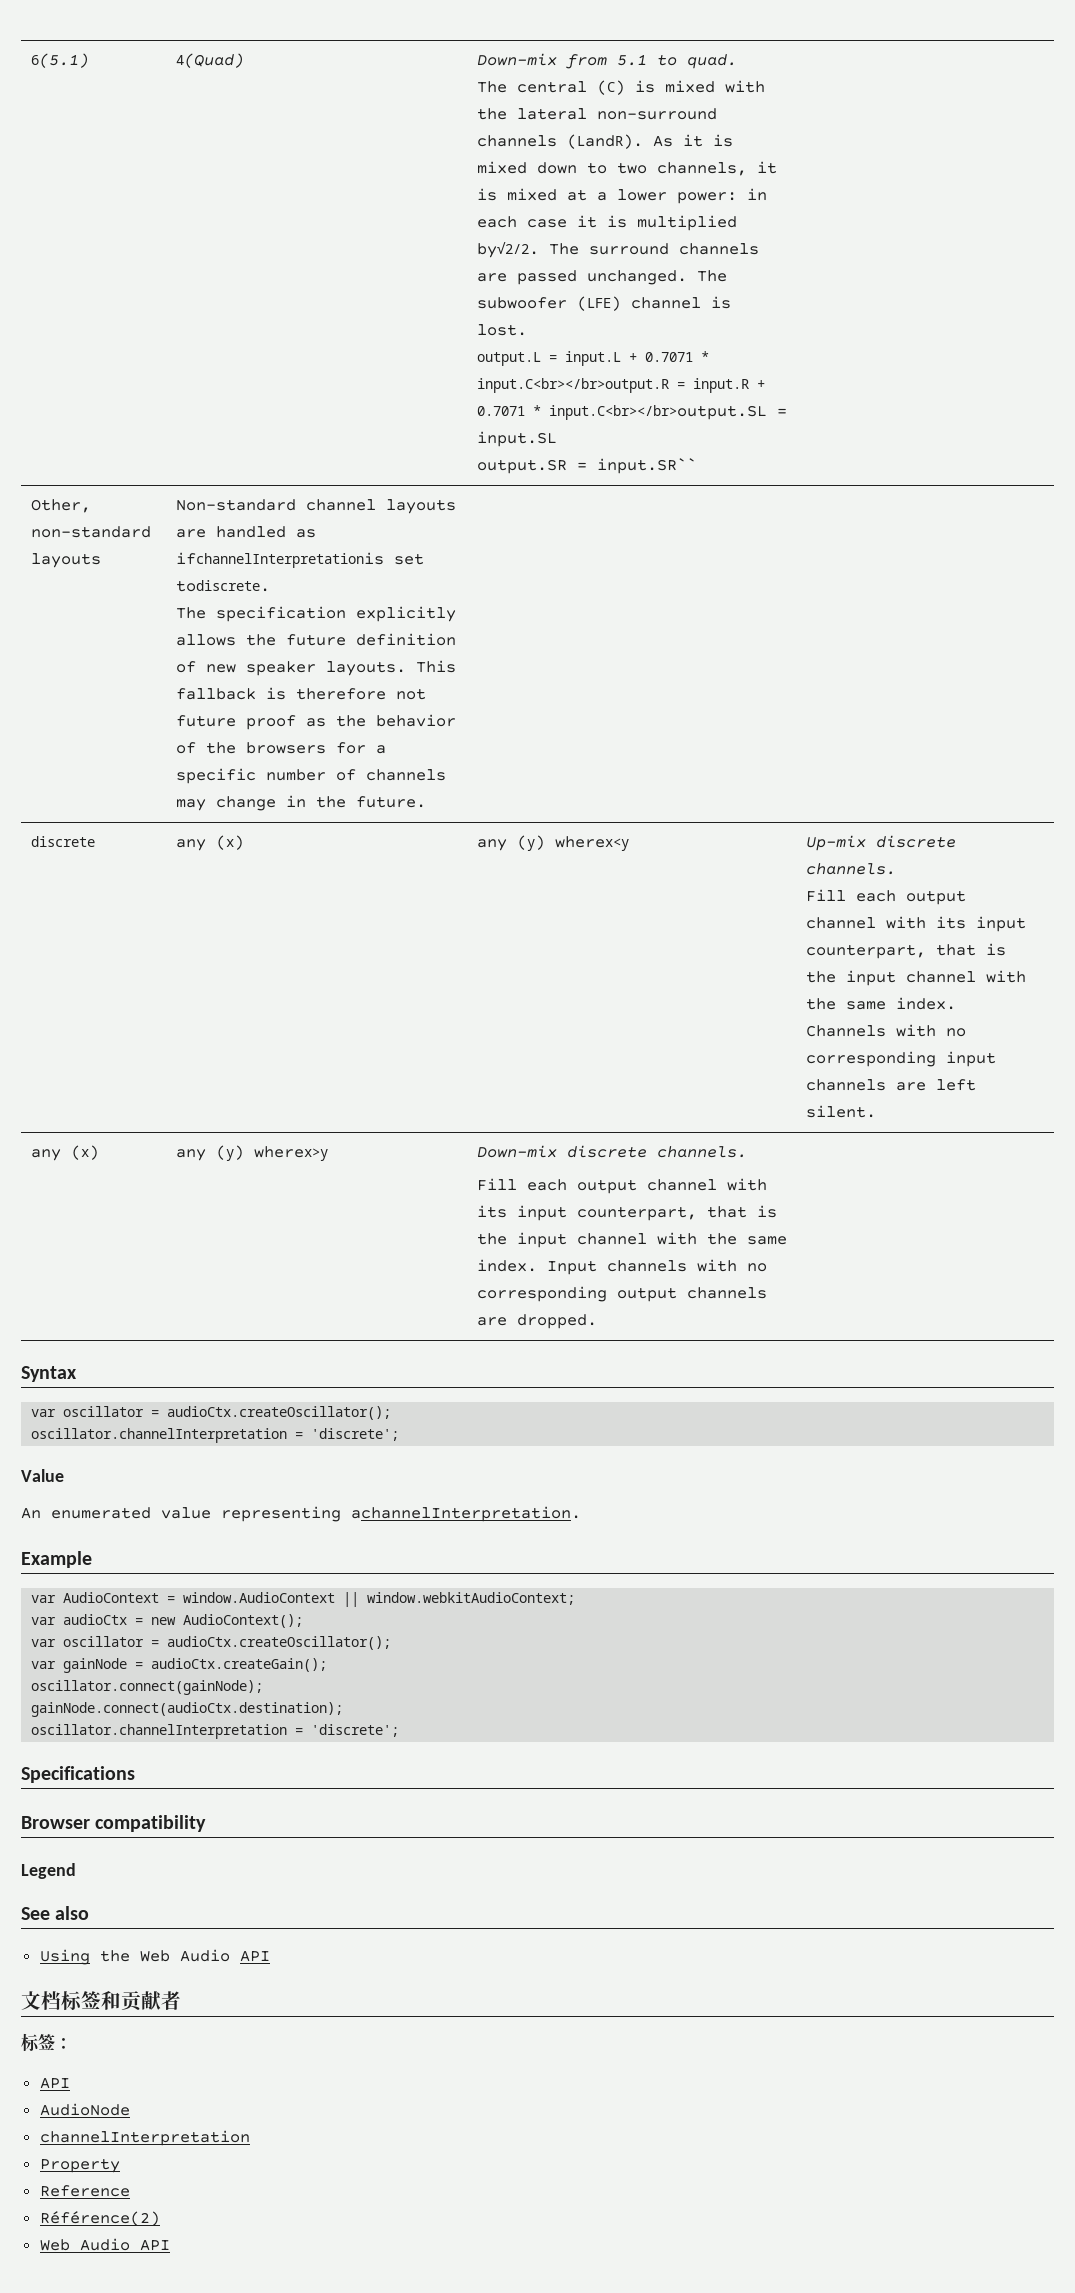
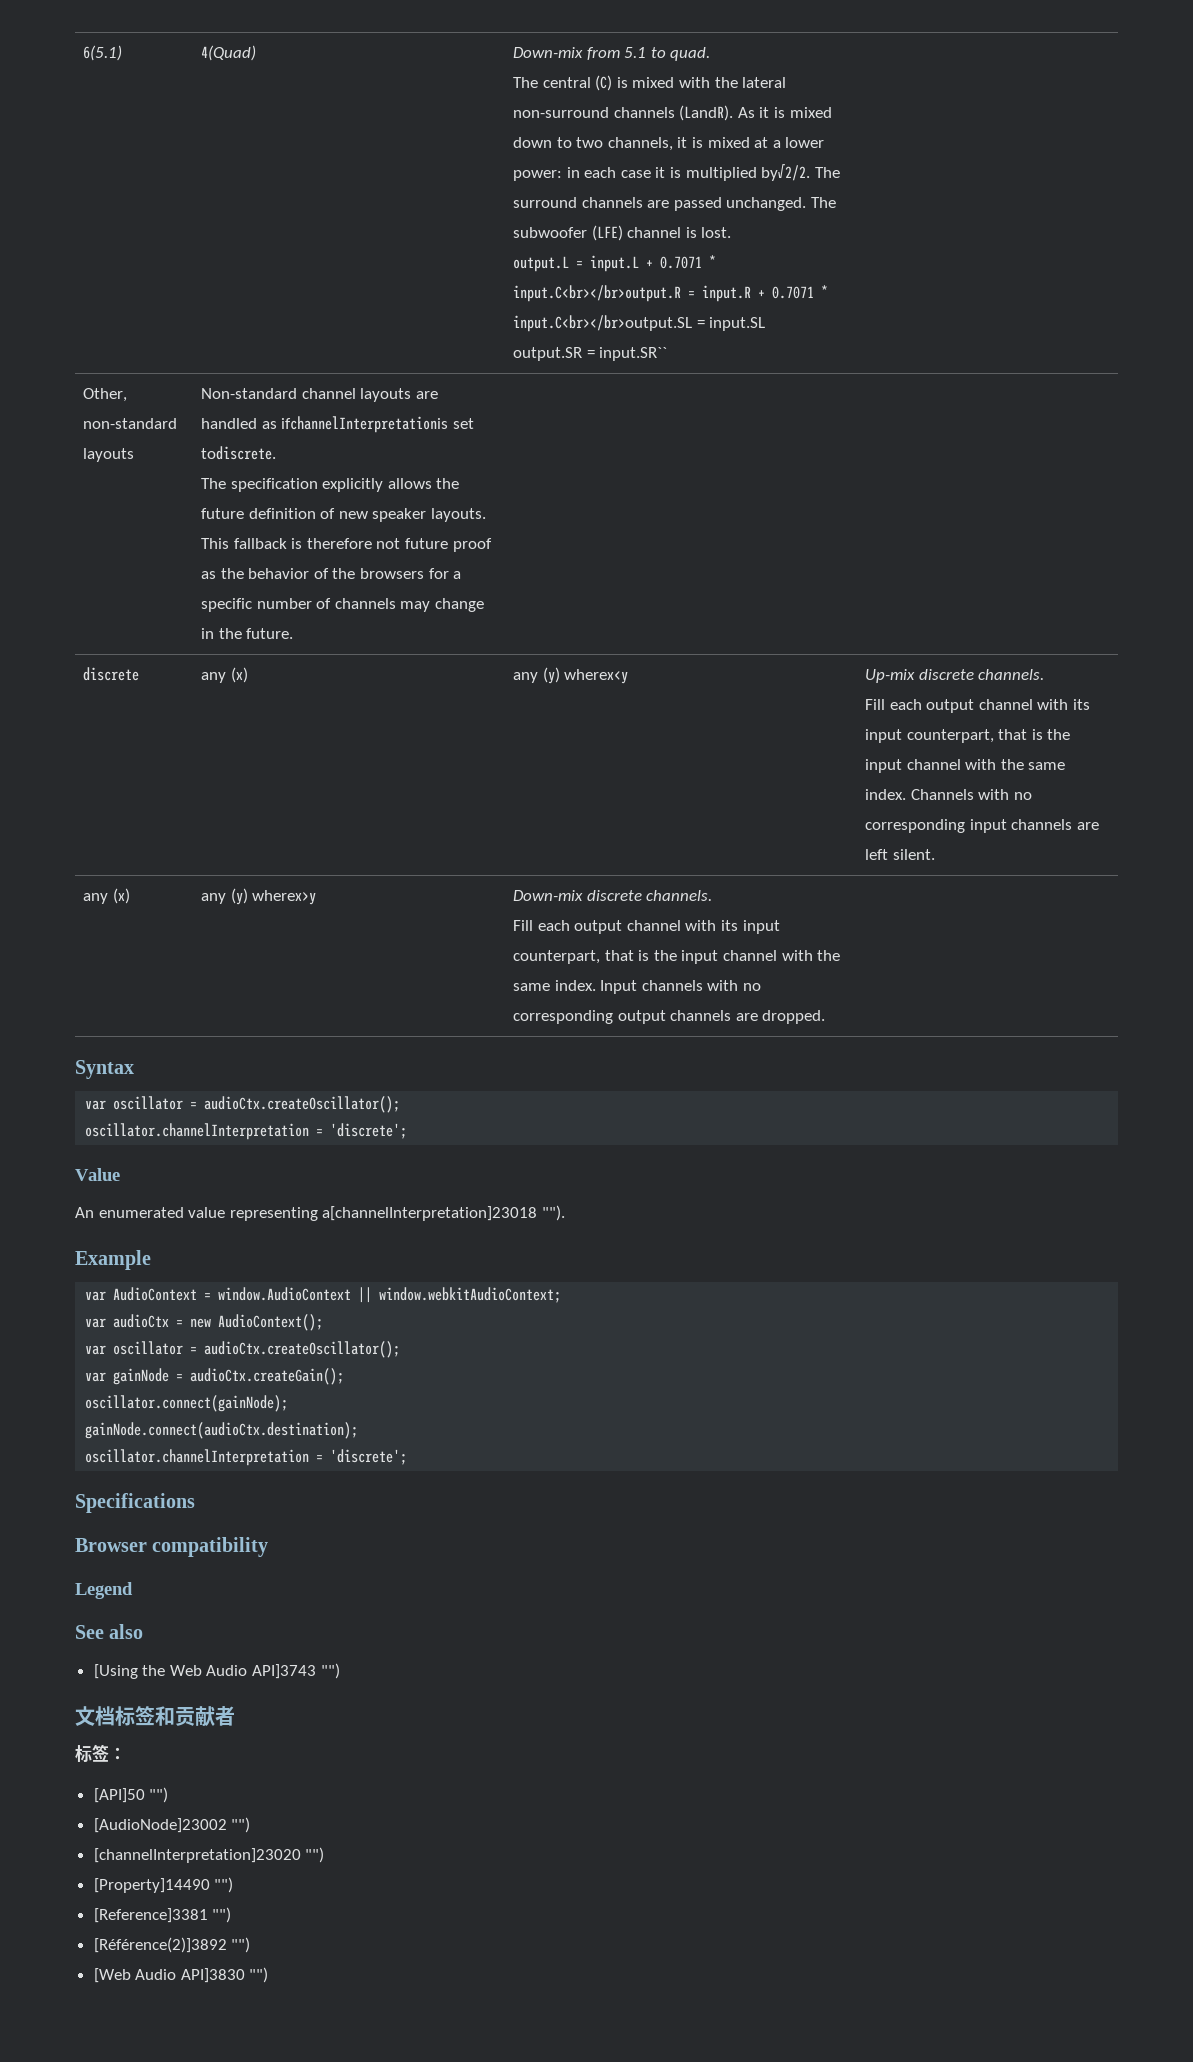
- An enumerated value representing achannelInterpretation.
+ An enumerated value representing a[channelInterpretation]23018 "").
- Using the Web Audio API
+ [Using the Web Audio API]3743 "")
  标签：
- API
- AudioNode
- channelInterpretation
- Property
- Reference
- Référence(2)
- Web Audio API
+ [API]50 "")
+ [AudioNode]23002 "")
+ [channelInterpretation]23020 "")
+ [Property]14490 "")
+ [Reference]3381 "")
+ [Référence(2)]3892 "")
+ [Web Audio API]3830 "")

